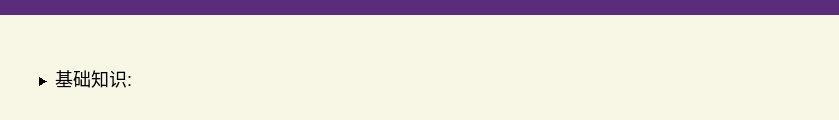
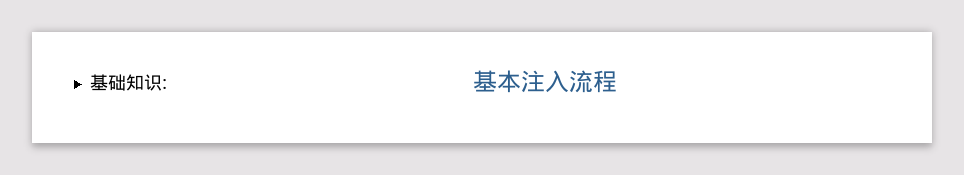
+ 基本注入流程

